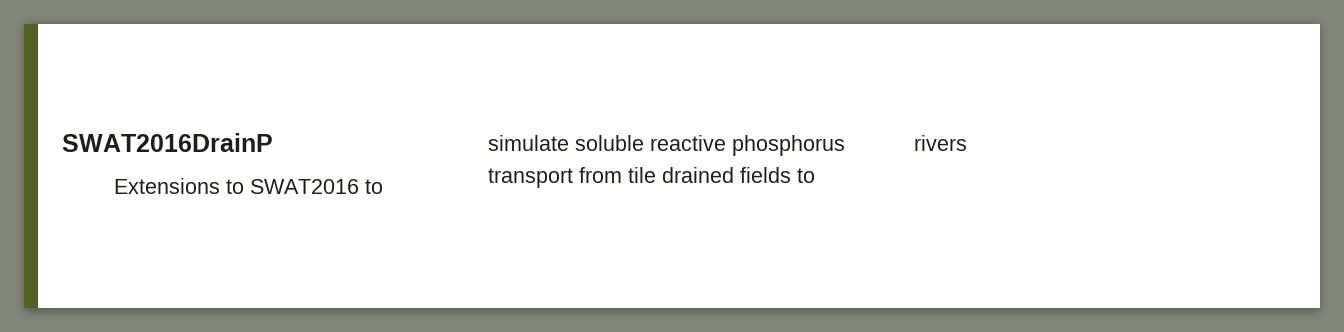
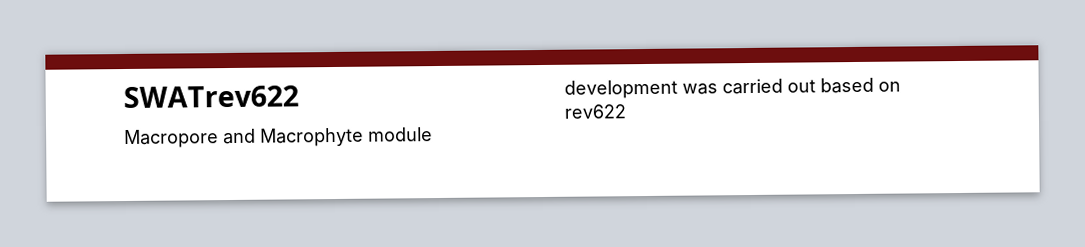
- SWAT2016DrainP
- Extensions to SWAT2016 to simulate soluble reactive phosphorus transport from tile drained fields to rivers
+ SWATrev622
+ Macropore and Macrophyte module development was carried out based on rev622

